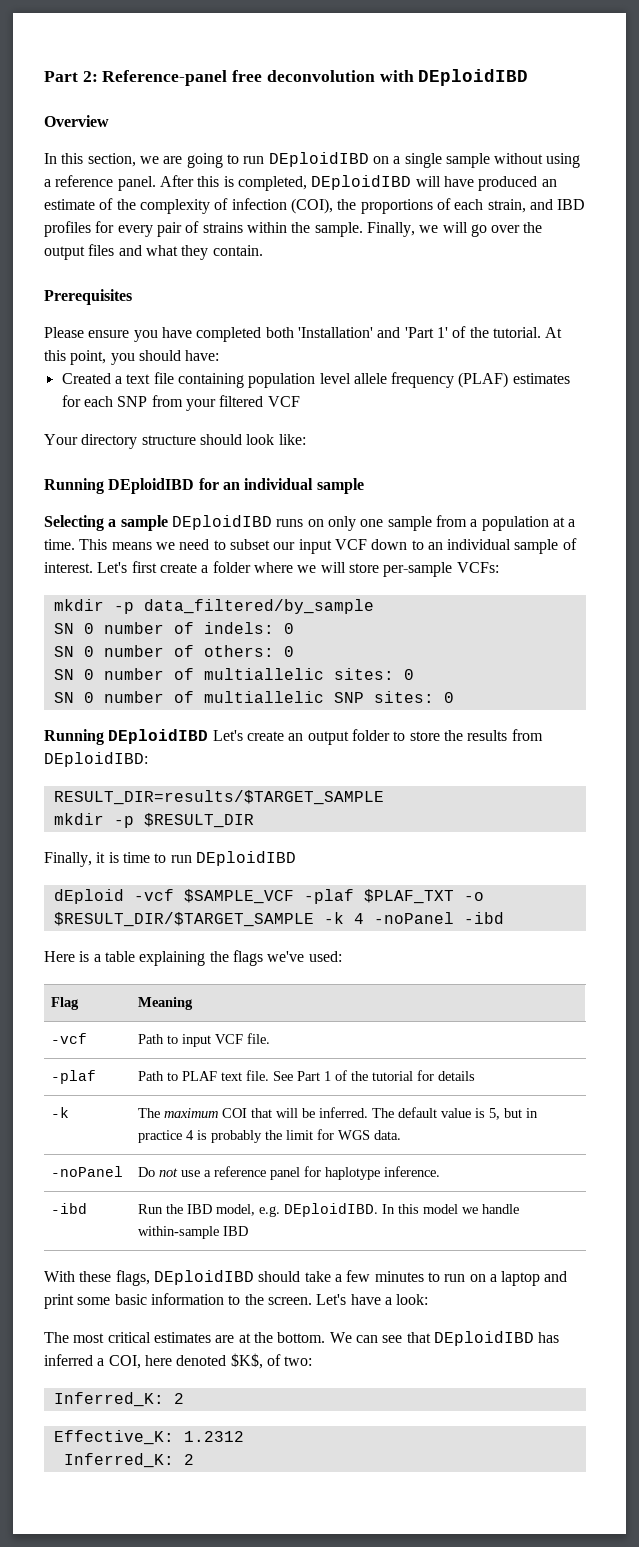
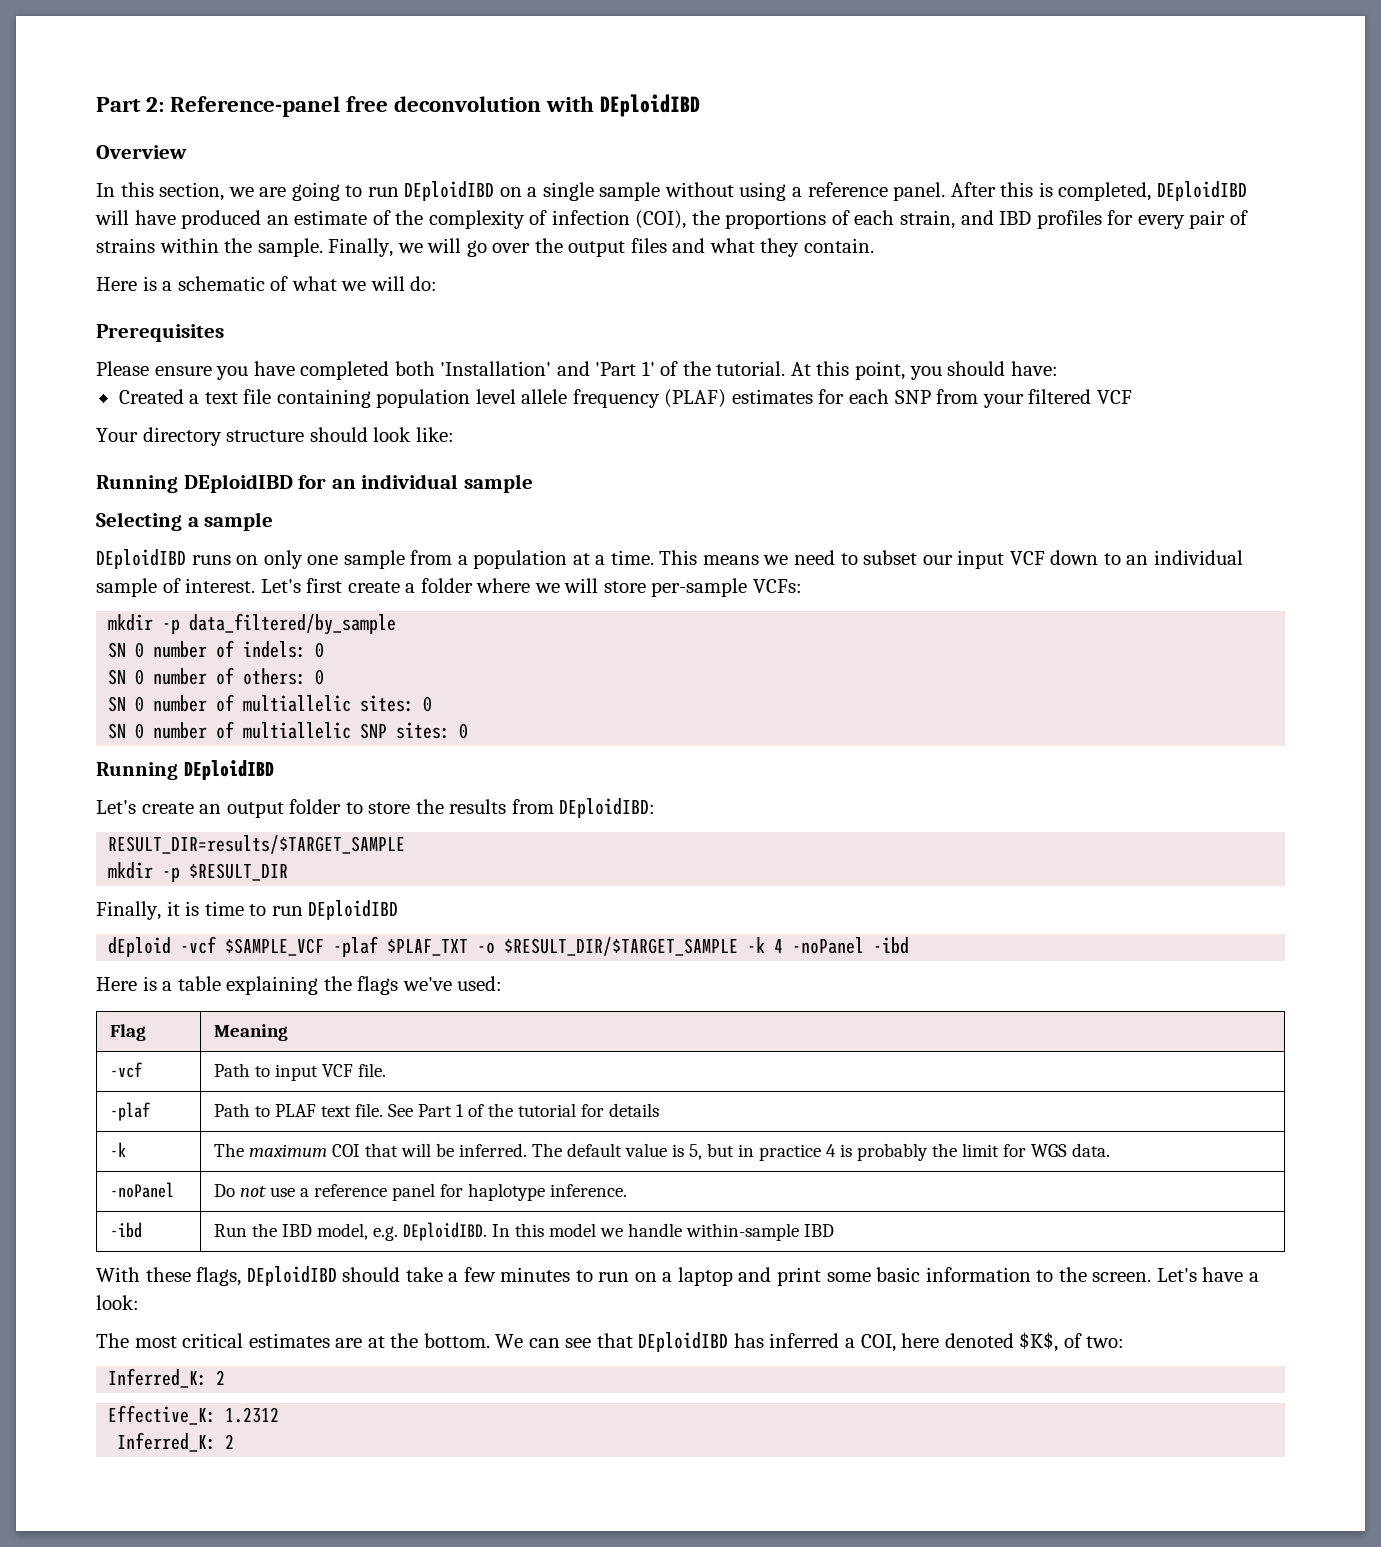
+ Here is a schematic of what we will do:
- Selecting a sample DEploidIBD runs on only one sample from a population at a time.
+ Selecting a sample
+ DEploidIBD runs on only one sample from a population at a time.
  SN 0 number of multiallelic SNP sites: 0
- Running DEploidIBD Let's create an output folder to store the results from DEploidIBD:
+ Running DEploidIBD
+ Let's create an output folder to store the results from DEploidIBD:

